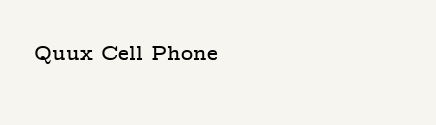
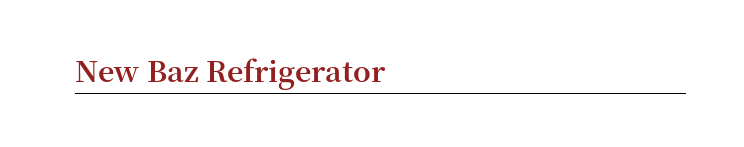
- Quux Cell Phone
+ New Baz Refrigerator

